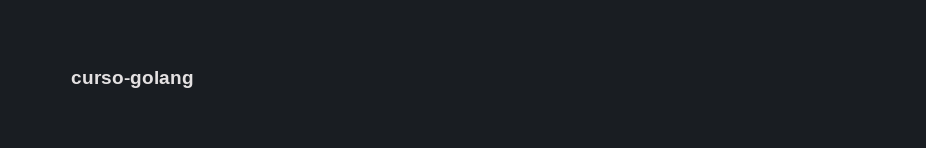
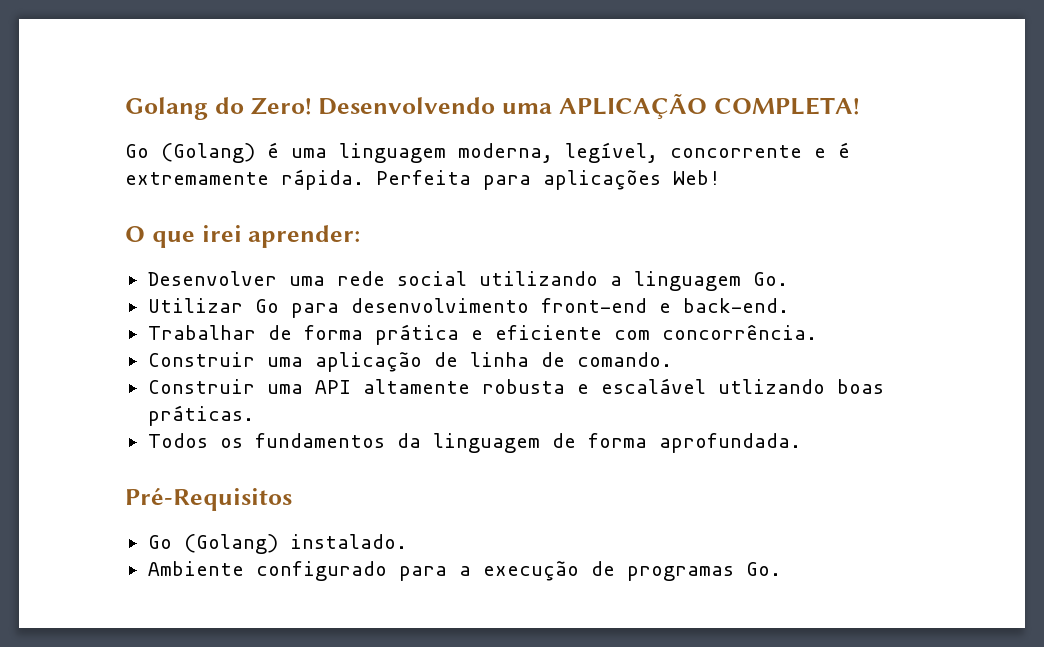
- curso-golang
+ Golang do Zero! Desenvolvendo uma APLICAÇÃO COMPLETA!
+ Go (Golang) é uma linguagem moderna, legível, concorrente e é extremamente rápida. Perfeita para aplicações Web!
+ O que irei aprender:
+ Desenvolver uma rede social utilizando a linguagem Go.
+ Utilizar Go para desenvolvimento front-end e back-end.
+ Trabalhar de forma prática e eficiente com concorrência.
+ Construir uma aplicação de linha de comando.
+ Construir uma API altamente robusta e escalável utlizando boas práticas.
+ Todos os fundamentos da linguagem de forma aprofundada.
+ Pré-Requisitos
+ Go (Golang) instalado.
+ Ambiente configurado para a execução de programas Go.

